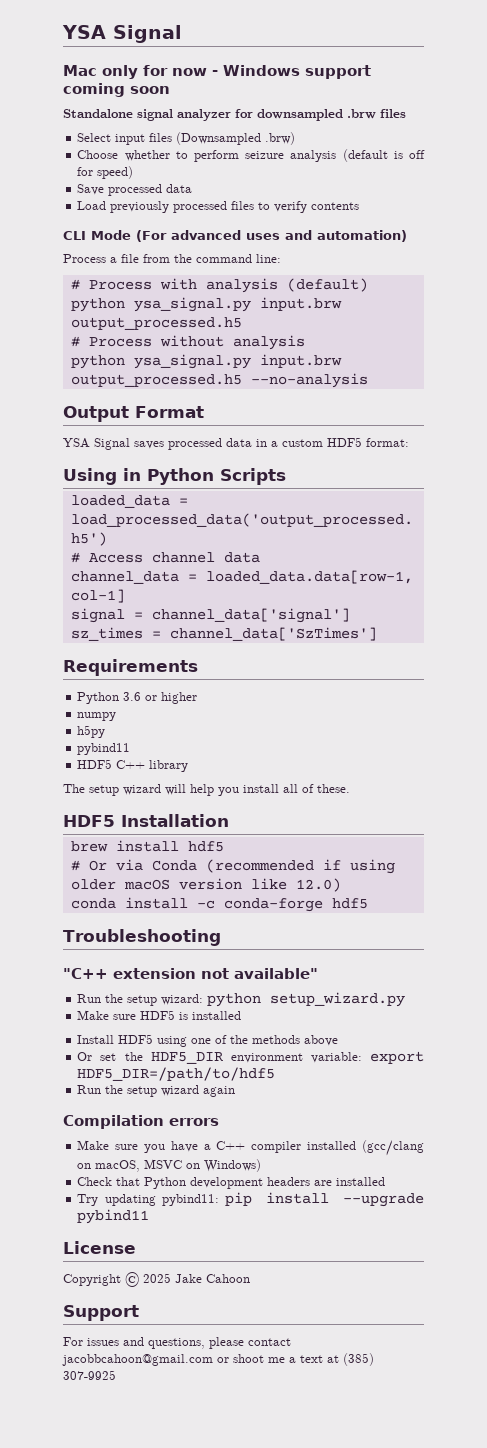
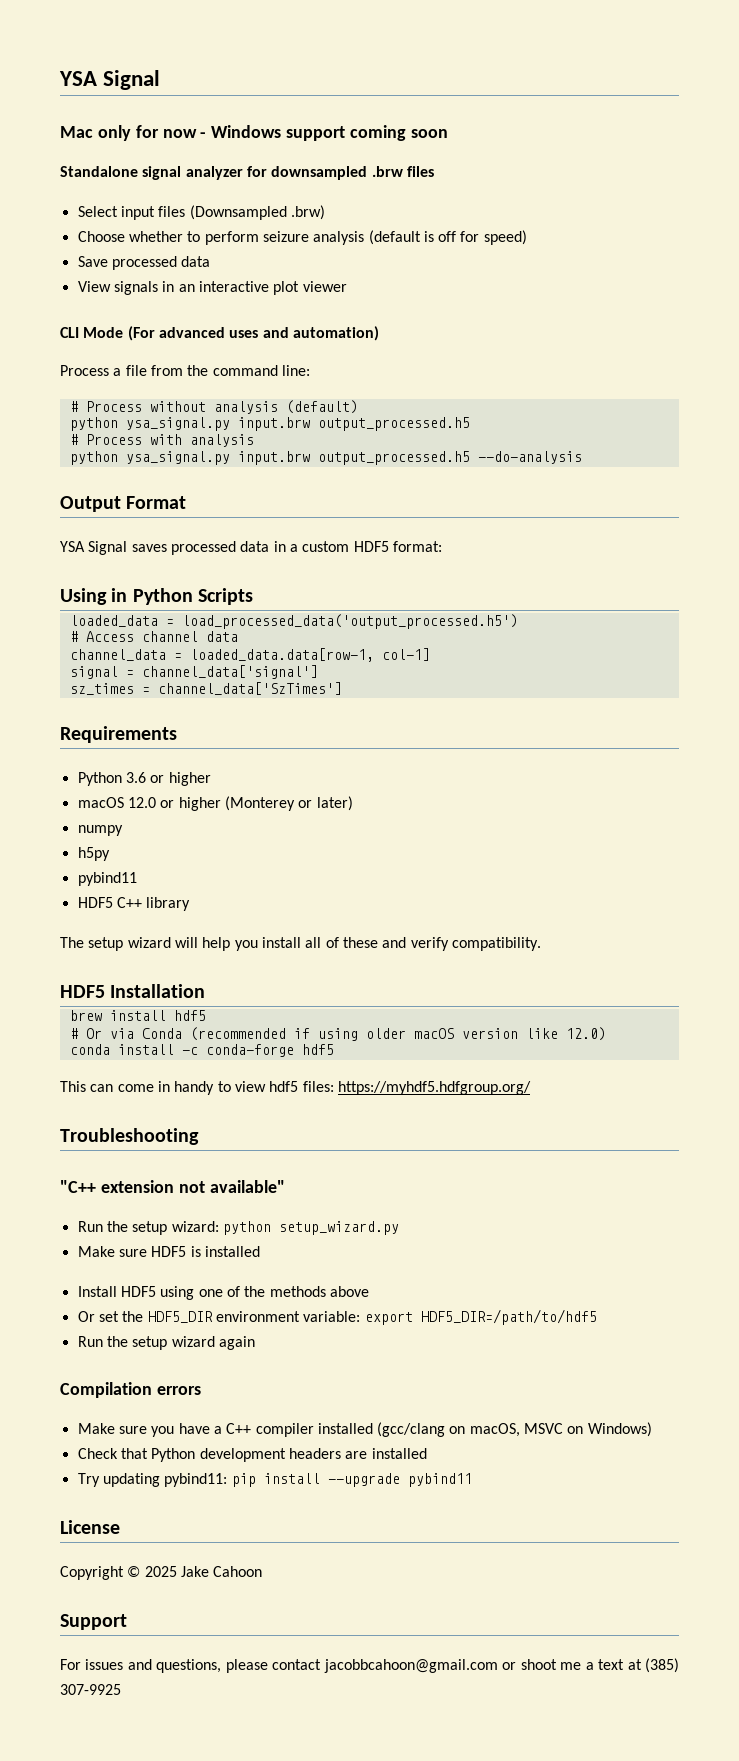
- Load previously processed files to verify contents
+ View signals in an interactive plot viewer
- # Process with analysis (default)
+ # Process without analysis (default)
- # Process without analysis
+ # Process with analysis
- python ysa_signal.py input.brw output_processed.h5 --no-analysis
+ python ysa_signal.py input.brw output_processed.h5 --do-analysis
+ macOS 12.0 or higher (Monterey or later)
- The setup wizard will help you install all of these.
+ The setup wizard will help you install all of these and verify compatibility.
+ This can come in handy to view hdf5 files: https://myhdf5.hdfgroup.org/

